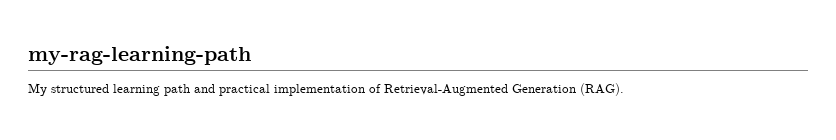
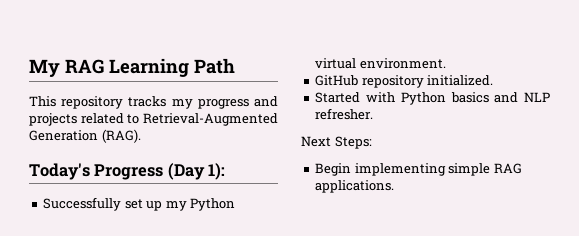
- my-rag-learning-path
- My structured learning path and practical implementation of Retrieval-Augmented Generation (RAG).
+ My RAG Learning Path
+ This repository tracks my progress and projects related to Retrieval-Augmented Generation (RAG).
+ Today's Progress (Day 1):
+ Successfully set up my Python virtual environment.
+ GitHub repository initialized.
+ Started with Python basics and NLP refresher.
+ Next Steps:
+ Begin implementing simple RAG applications.

